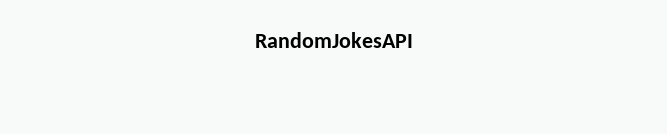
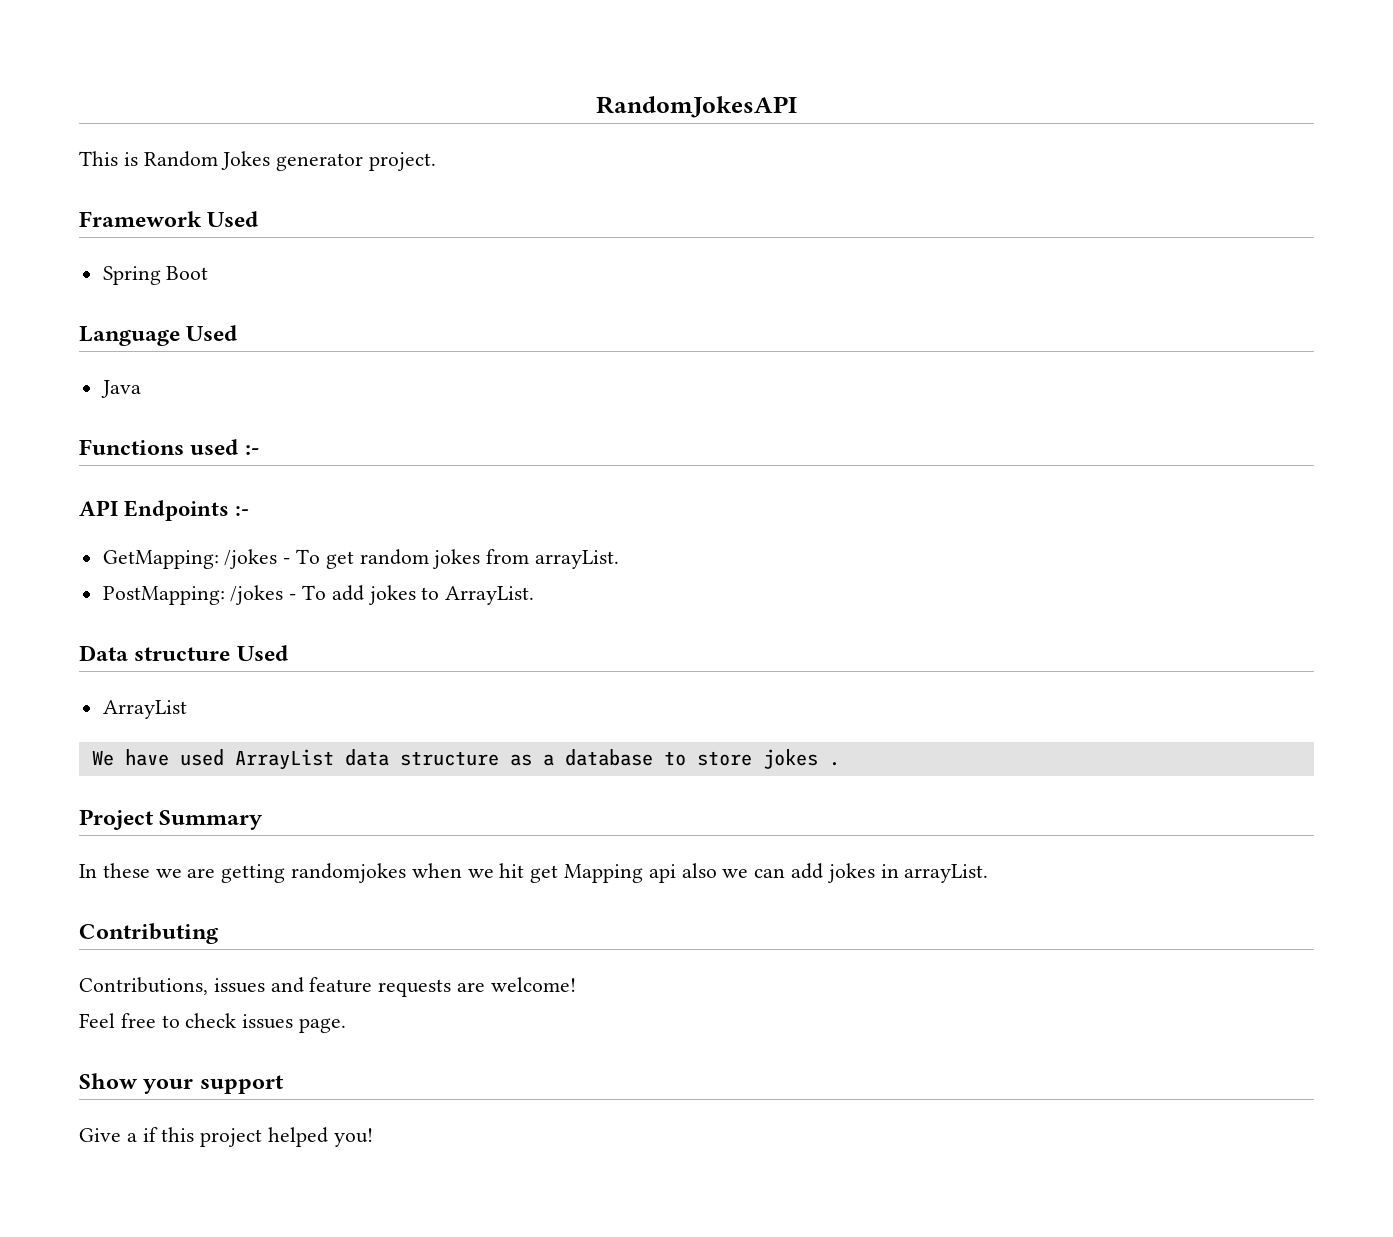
+ This is Random Jokes generator project.
+ Framework Used
+ Spring Boot
+ Language Used
+ Java
+ Functions used :-
+ API Endpoints :-
+ GetMapping: /jokes - To get random jokes from arrayList.
+ PostMapping: /jokes - To add jokes to ArrayList.
+ Data structure Used
+ ArrayList
+ We have used ArrayList data structure as a database to store jokes .
+ Project Summary
+ In these we are getting randomjokes when we hit get Mapping api also we can add jokes in arrayList.
+ Contributing
+ Contributions, issues and feature requests are welcome!
+ Feel free to check issues page.
+ Show your support
+ Give a if this project helped you!

